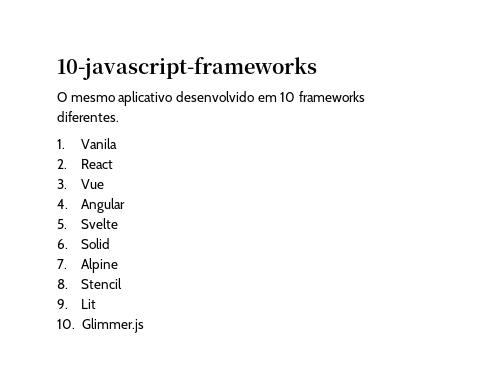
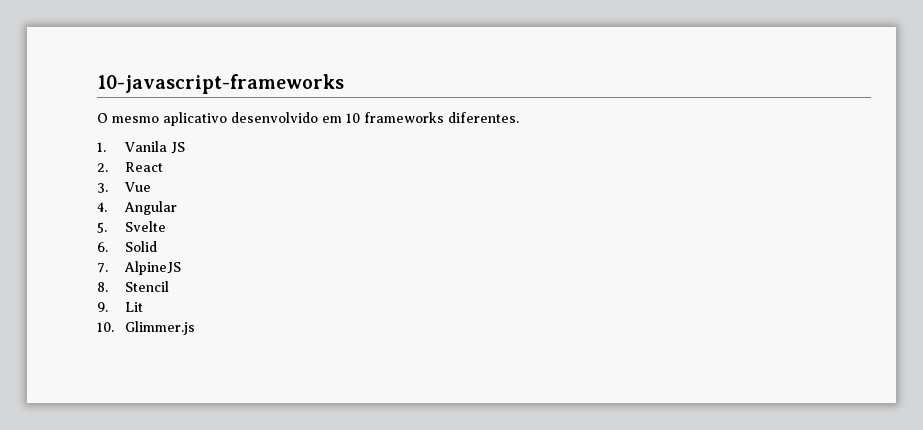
- 1. Vanila
+ 1. Vanila JS
- 7. Alpine
+ 7. AlpineJS

